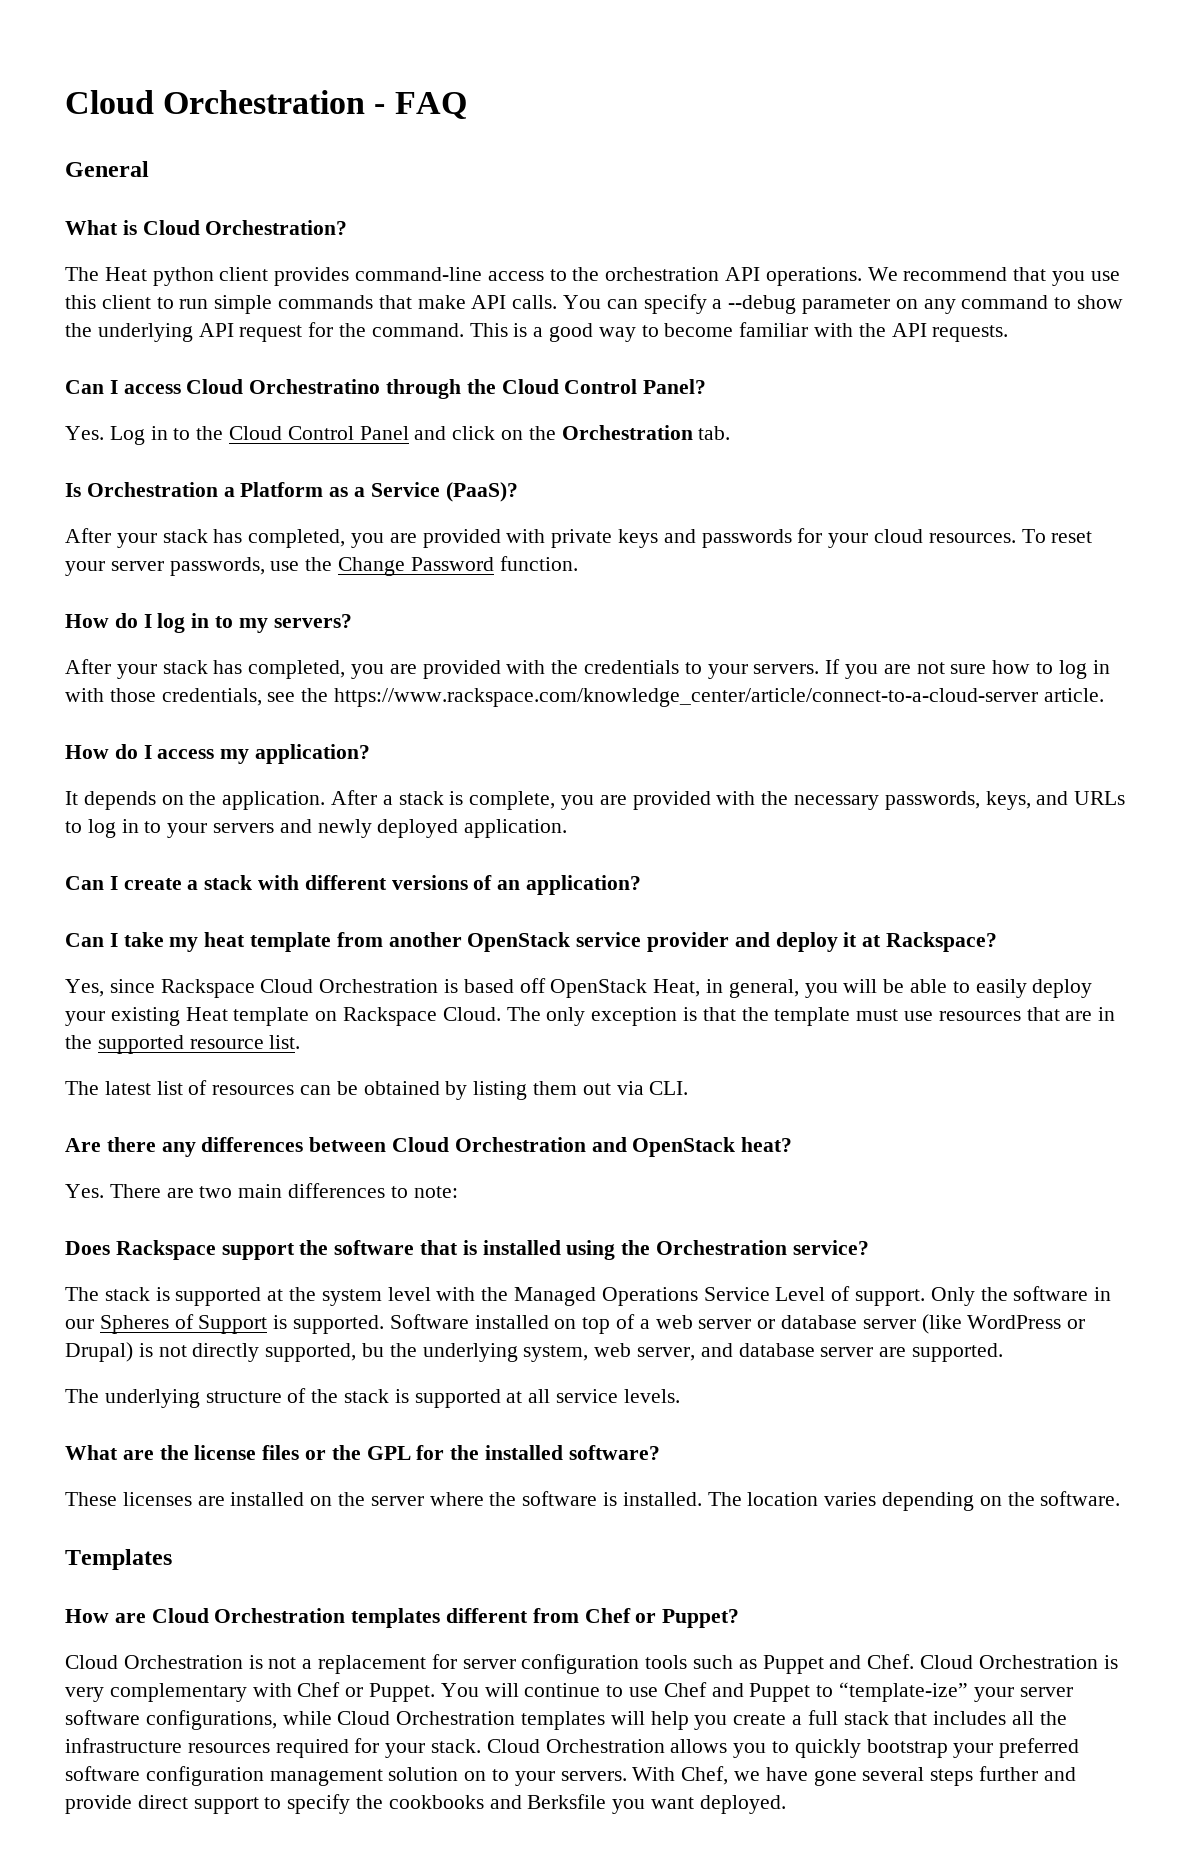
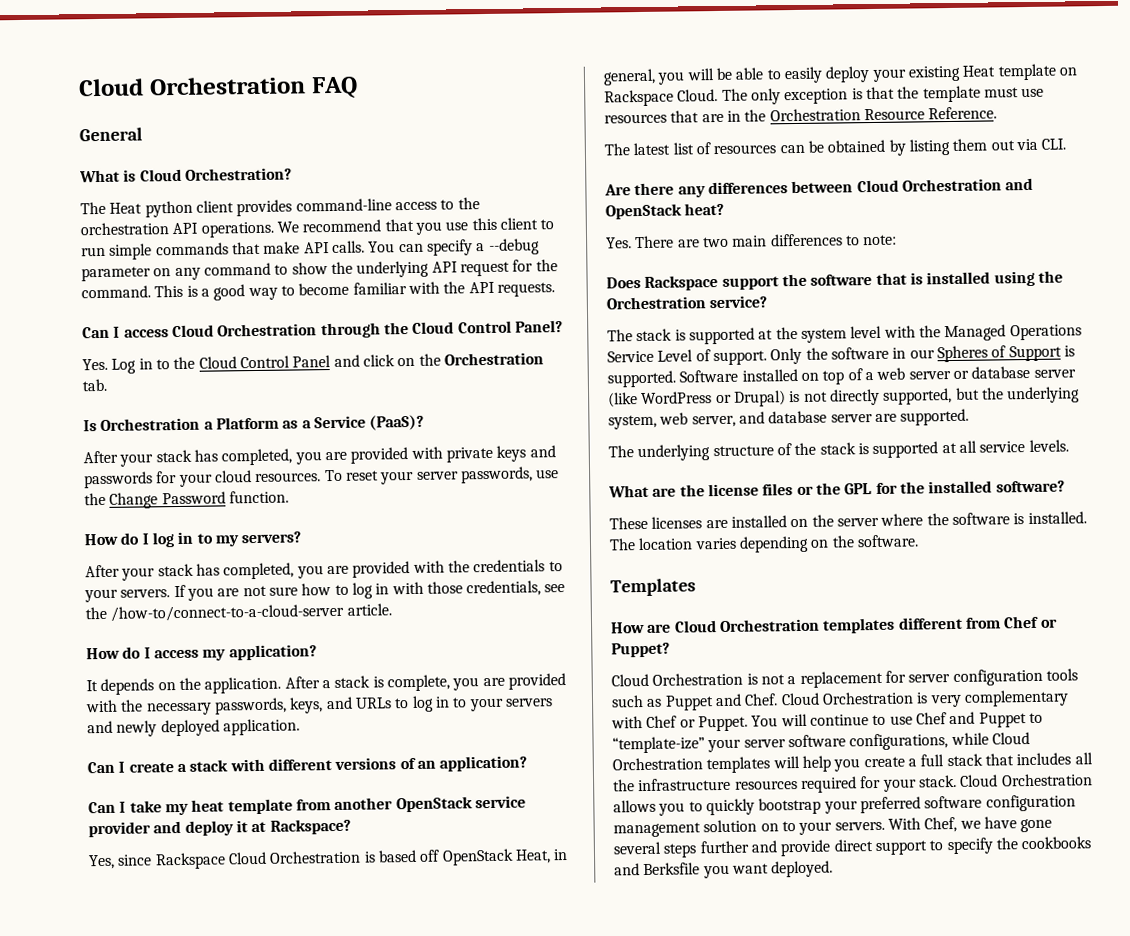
- Cloud Orchestration - FAQ
+ Cloud Orchestration FAQ
- Can I access Cloud Orchestratino through the Cloud Control Panel?
+ Can I access Cloud Orchestration through the Cloud Control Panel?
- If you are not sure how to log in with those credentials, see the https://www.rackspace.com/knowledge_center/article/connect-to-a-cloud-server article.
+ If you are not sure how to log in with those credentials, see the /how-to/connect-to-a-cloud-server article.
- The only exception is that the template must use resources that are in the supported resource list.
+ The only exception is that the template must use resources that are in the Orchestration Resource Reference.
- Software installed on top of a web server or database server (like WordPress or Drupal) is not directly supported, bu the underlying system, web server, and database server are supported.
+ Software installed on top of a web server or database server (like WordPress or Drupal) is not directly supported, but the underlying system, web server, and database server are supported.

